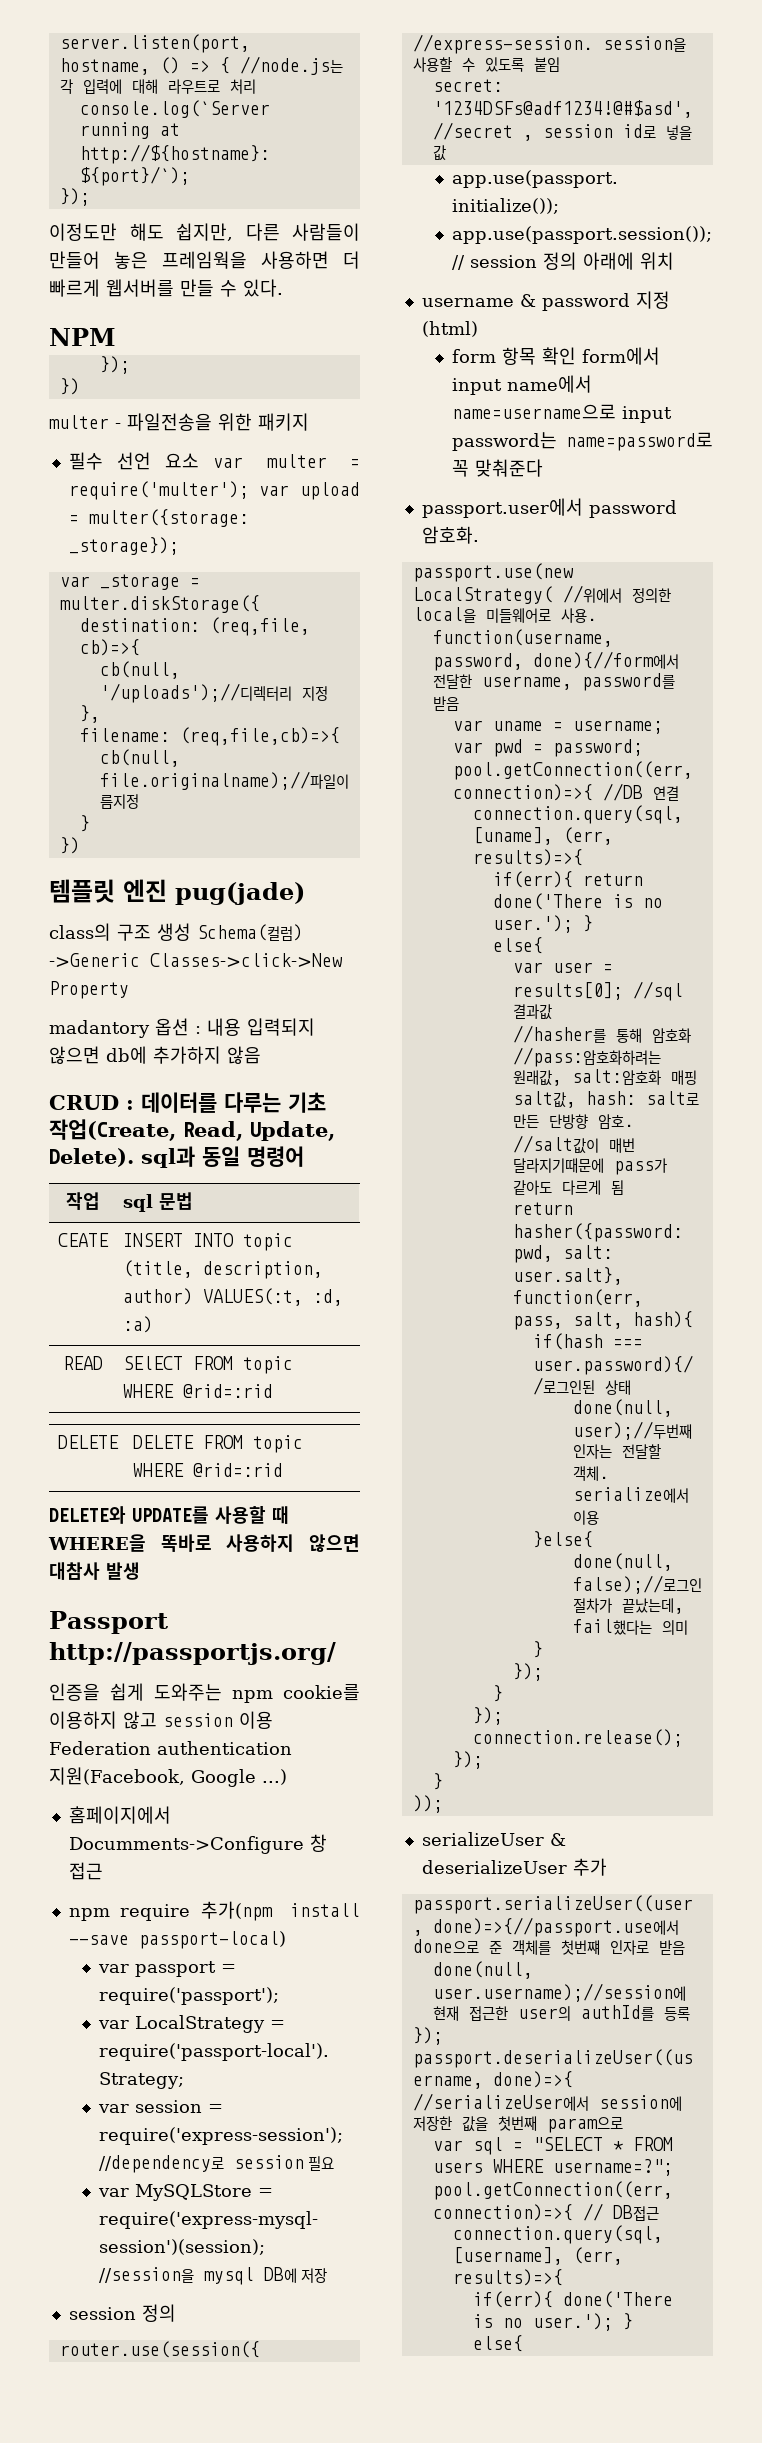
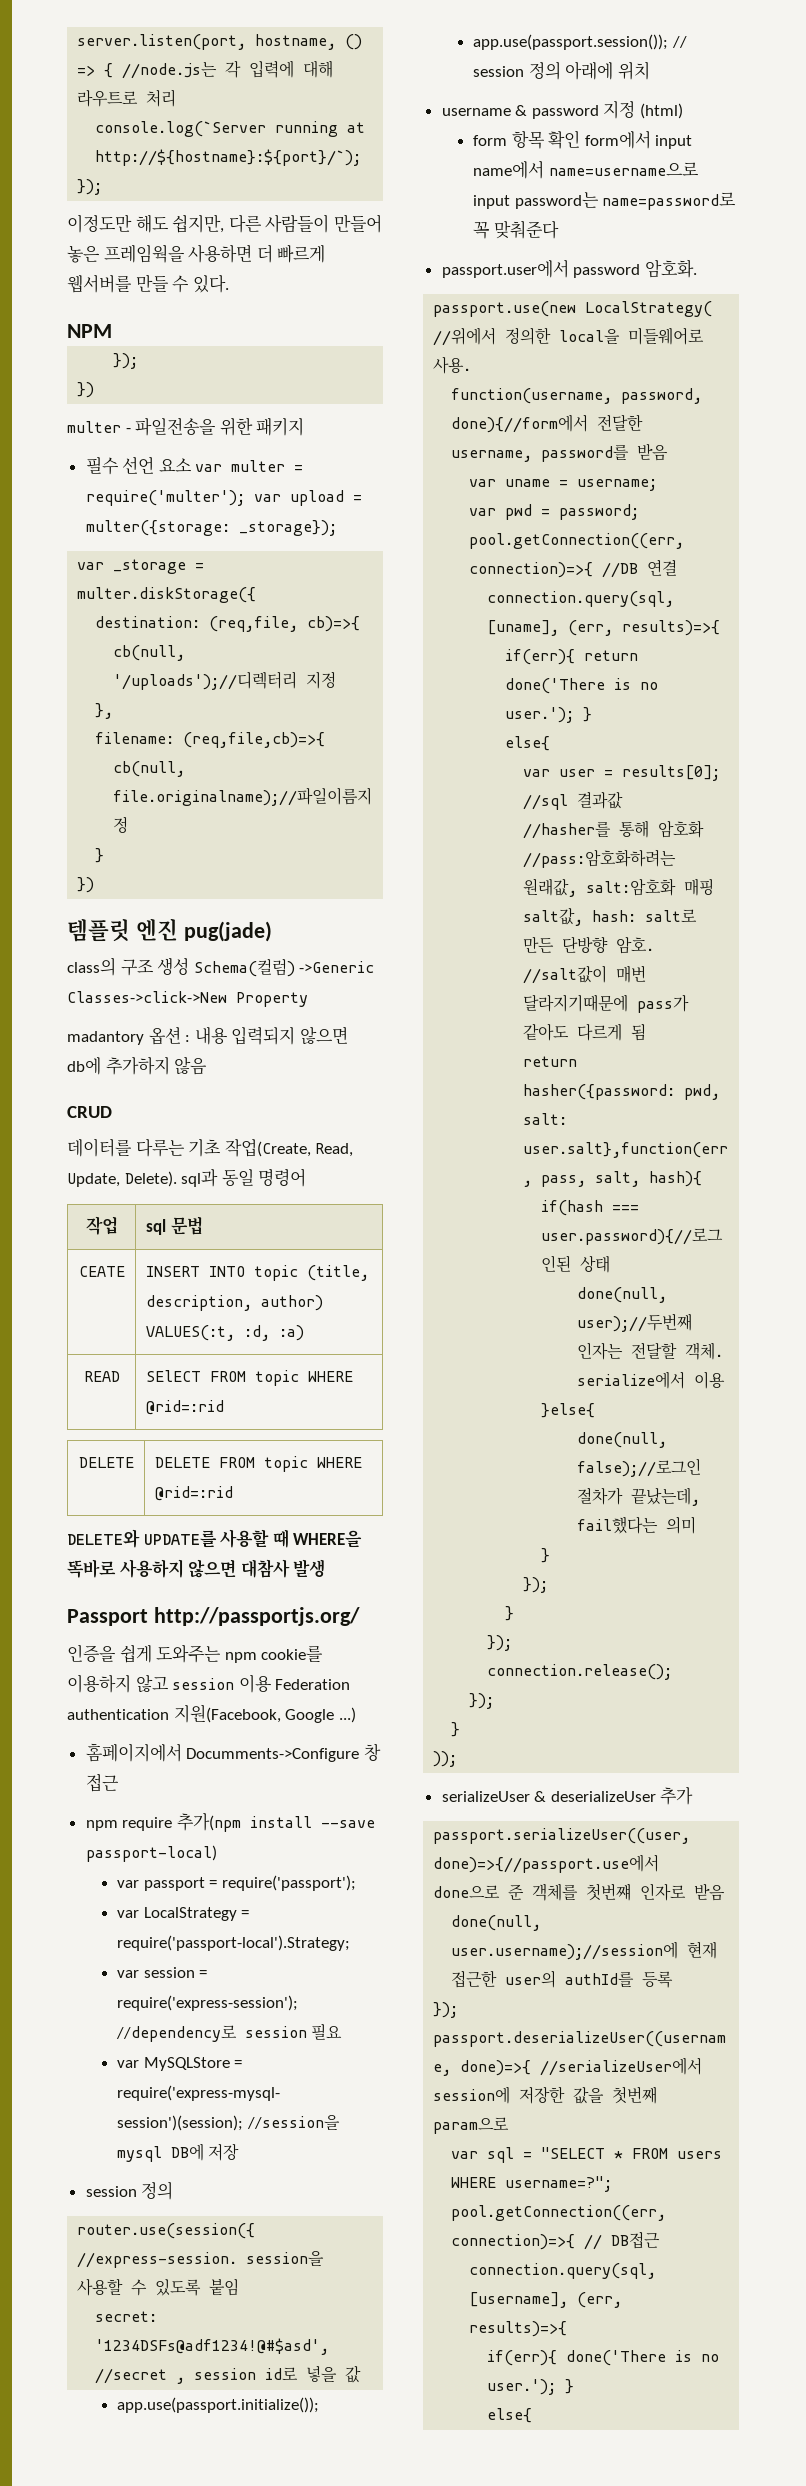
- CRUD : 데이터를 다루는 기초 작업(Create, Read, Update, Delete). sql과 동일 명령어
+ CRUD
+ 데이터를 다루는 기초 작업(Create, Read, Update, Delete). sql과 동일 명령어

